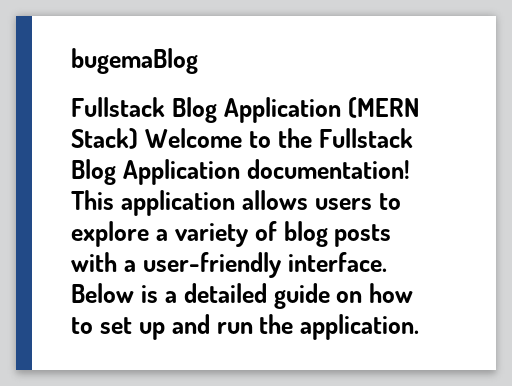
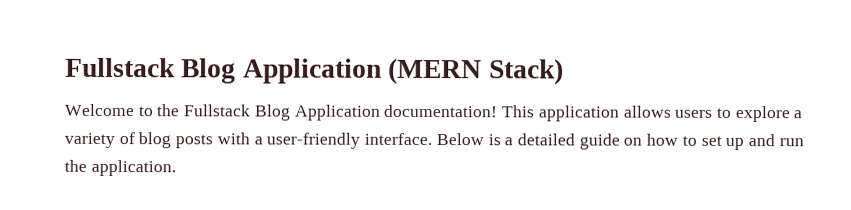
- bugemaBlog
- Fullstack Blog Application (MERN Stack) Welcome to the Fullstack Blog Application documentation!
+ Fullstack Blog Application (MERN Stack)
+ Welcome to the Fullstack Blog Application documentation!

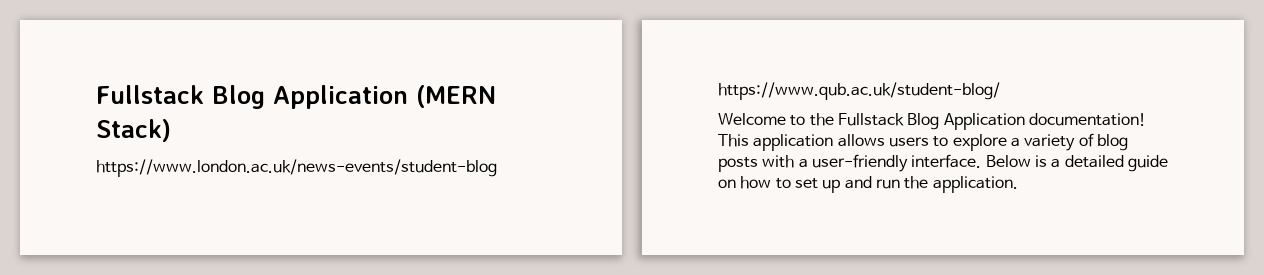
+ https://www.london.ac.uk/news-events/student-blog https://www.qub.ac.uk/student-blog/

